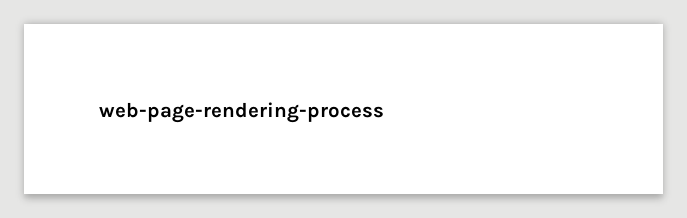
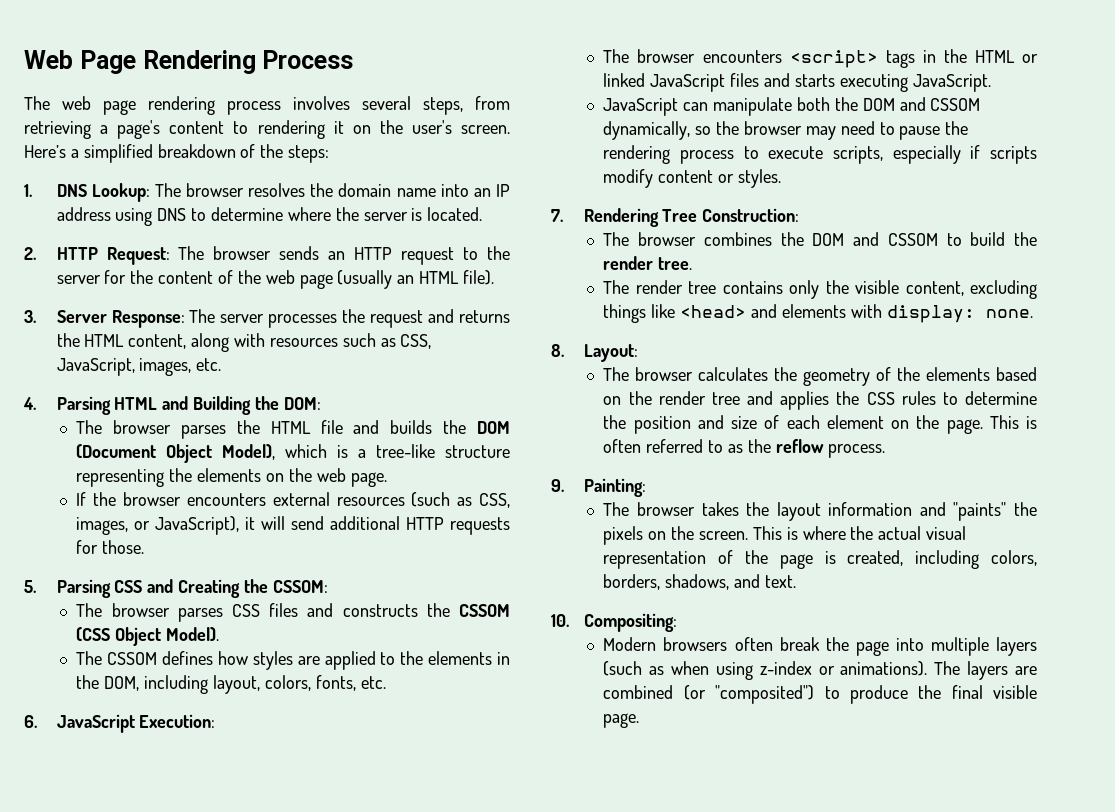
- web-page-rendering-process
+ Web Page Rendering Process
+ The web page rendering process involves several steps, from retrieving a page's content to rendering it on the user's screen. Here’s a simplified breakdown of the steps:
+ 1. DNS Lookup: The browser resolves the domain name into an IP address using DNS to determine where the server is located.
+ 2. HTTP Request: The browser sends an HTTP request to the server for the content of the web page (usually an HTML file).
+ 3. Server Response: The server processes the request and returns the HTML content, along with resources such as CSS, JavaScript, images, etc.
+ 4. Parsing HTML and Building the DOM:
+ The browser parses the HTML file and builds the DOM (Document Object Model), which is a tree-like structure representing the elements on the web page.
+ If the browser encounters external resources (such as CSS, images, or JavaScript), it will send additional HTTP requests for those.
+ 5. Parsing CSS and Creating the CSSOM:
+ The browser parses CSS files and constructs the CSSOM (CSS Object Model).
+ The CSSOM defines how styles are applied to the elements in the DOM, including layout, colors, fonts, etc.
+ 6. JavaScript Execution:
+ The browser encounters <script> tags in the HTML or linked JavaScript files and starts executing JavaScript.
+ JavaScript can manipulate both the DOM and CSSOM dynamically, so the browser may need to pause the rendering process to execute scripts, especially if scripts modify content or styles.
+ 7. Rendering Tree Construction:
+ The browser combines the DOM and CSSOM to build the render tree.
+ The render tree contains only the visible content, excluding things like <head> and elements with display: none.
+ 8. Layout:
+ The browser calculates the geometry of the elements based on the render tree and applies the CSS rules to determine the position and size of each element on the page. This is often referred to as the reflow process.
+ 9. Painting:
+ The browser takes the layout information and "paints" the pixels on the screen. This is where the actual visual representation of the page is created, including colors, borders, shadows, and text.
+ 10. Compositing:
+ Modern browsers often break the page into multiple layers (such as when using z-index or animations). The layers are combined (or "composited") to produce the final visible page.

